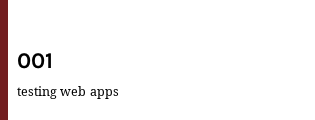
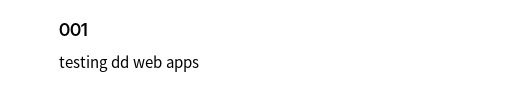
- testing web apps
+ testing dd web apps

